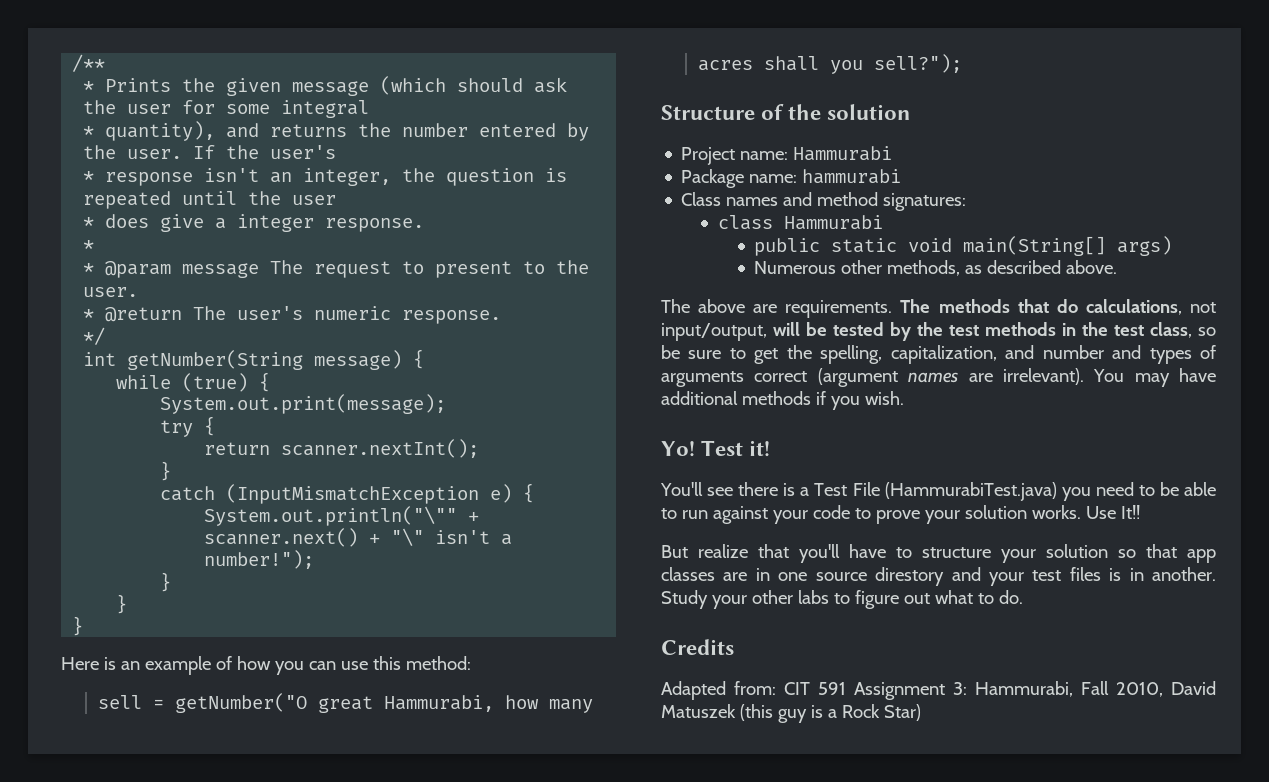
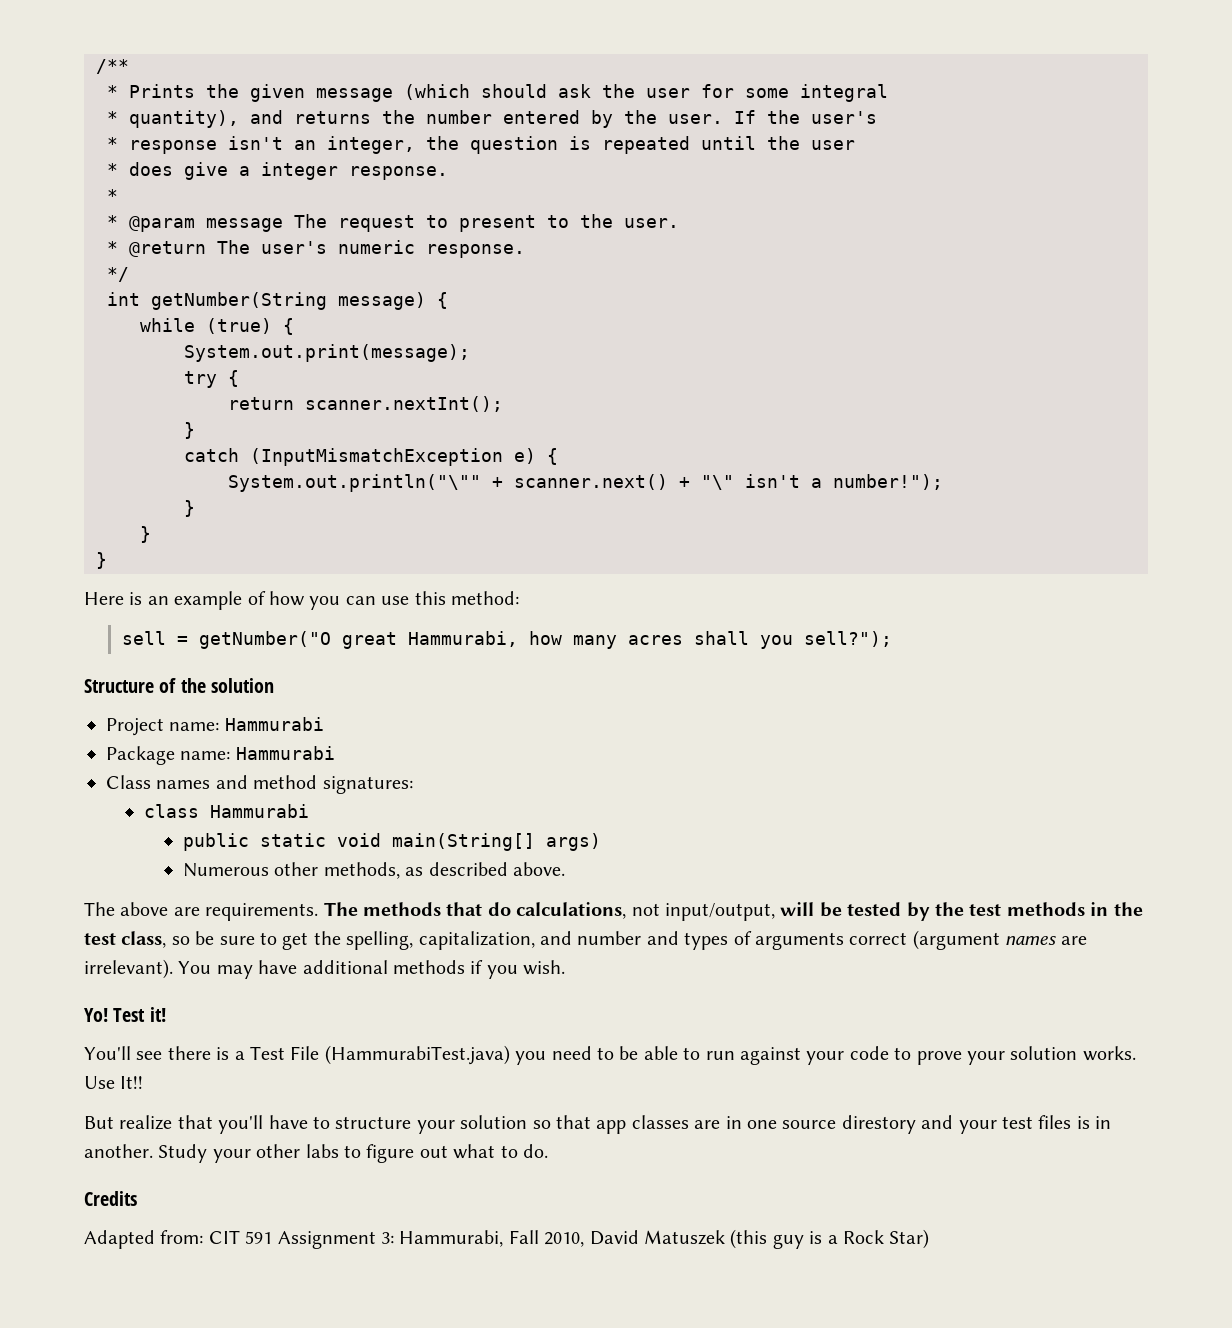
- Package name: hammurabi
+ Package name: Hammurabi

